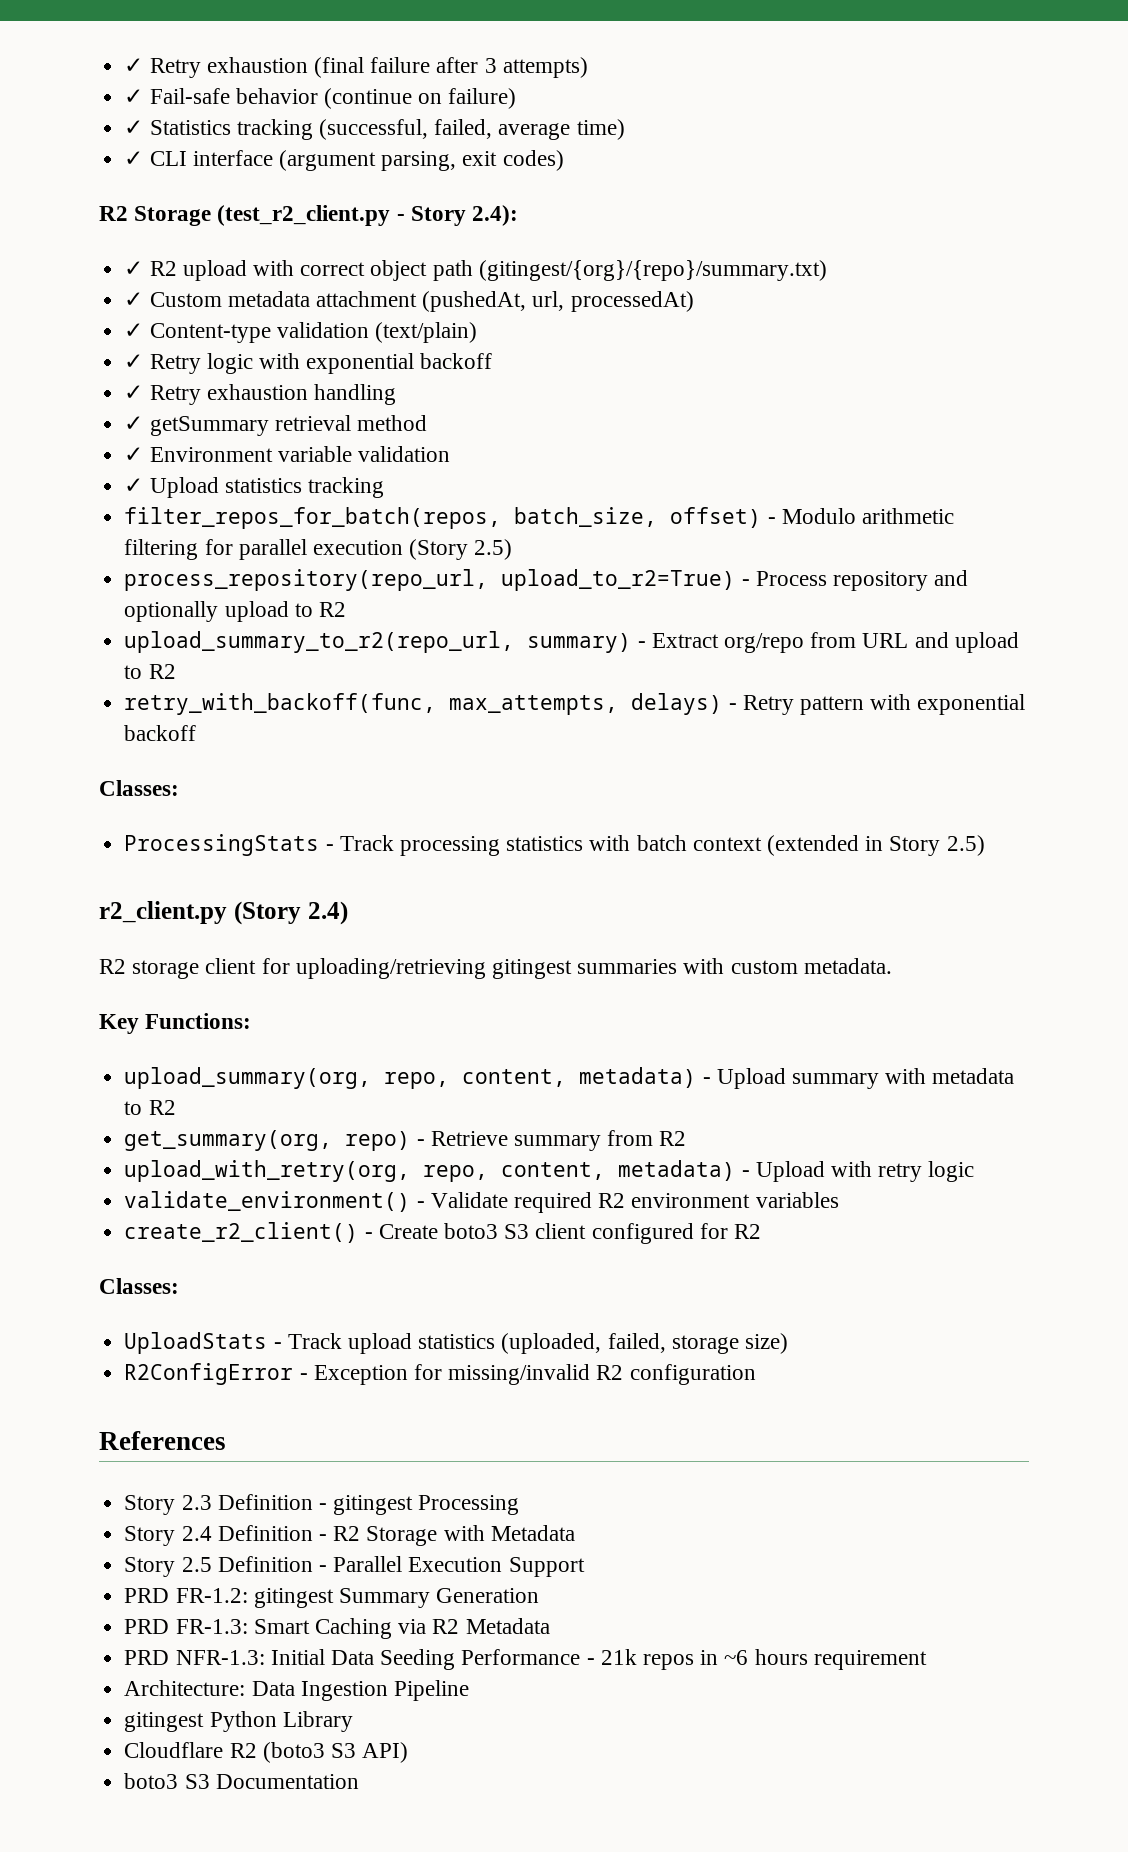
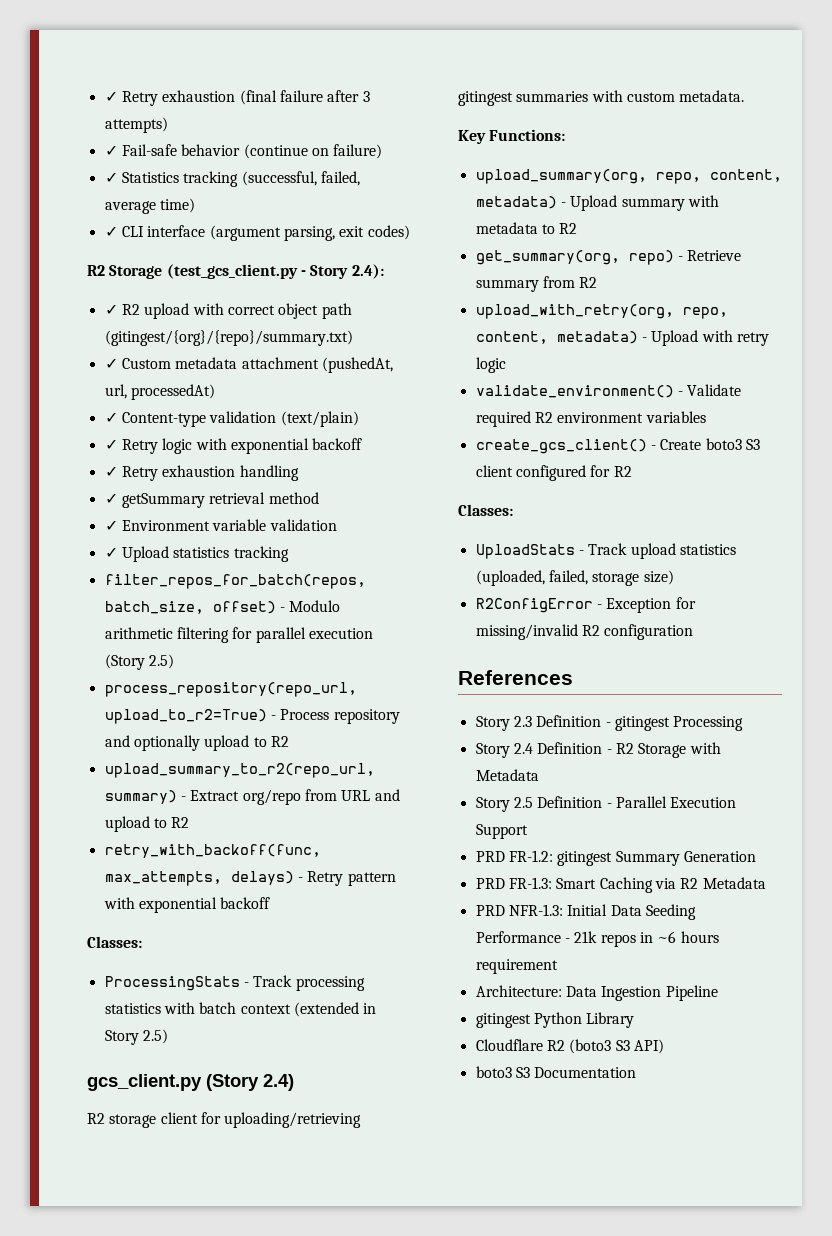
- R2 Storage (test_r2_client.py - Story 2.4):
+ R2 Storage (test_gcs_client.py - Story 2.4):
- r2_client.py (Story 2.4)
+ gcs_client.py (Story 2.4)
- create_r2_client() - Create boto3 S3 client configured for R2
+ create_gcs_client() - Create boto3 S3 client configured for R2

